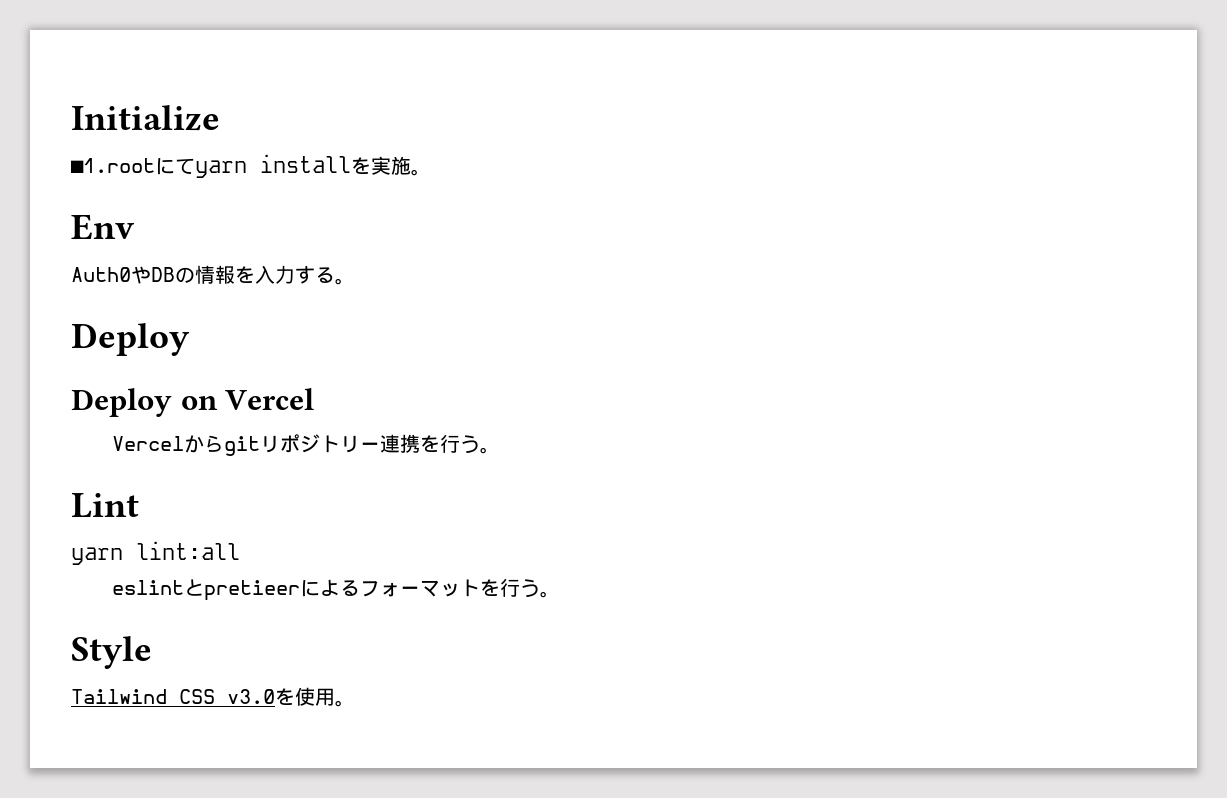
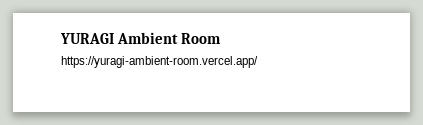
- Initialize
- ■1.rootにてyarn installを実施。
- Env
- Auth0やDBの情報を入力する。
- Deploy
- Deploy on Vercel
- Vercelからgitリポジトリー連携を行う。
- Lint
- yarn lint:all
- eslintとpretieerによるフォーマットを行う。
- Style
- Tailwind CSS v3.0を使用。
+ YURAGI Ambient Room
+ https://yuragi-ambient-room.vercel.app/

